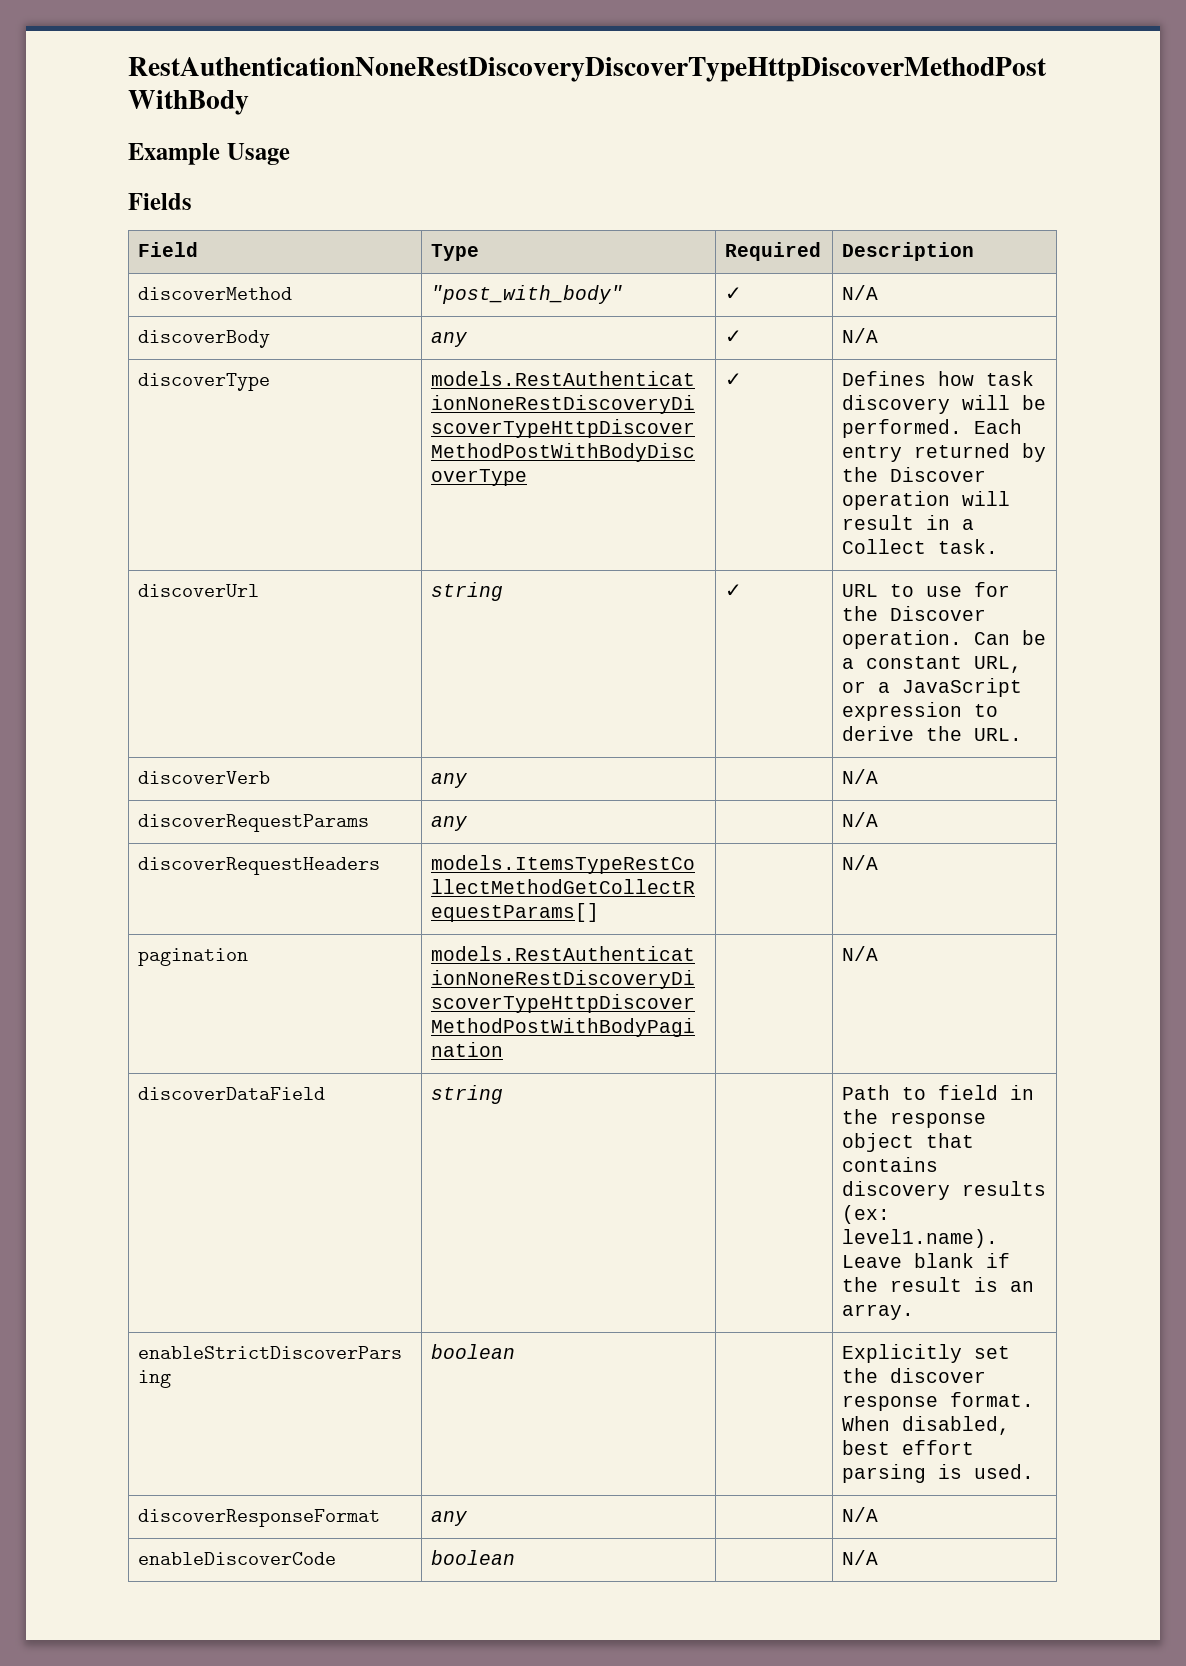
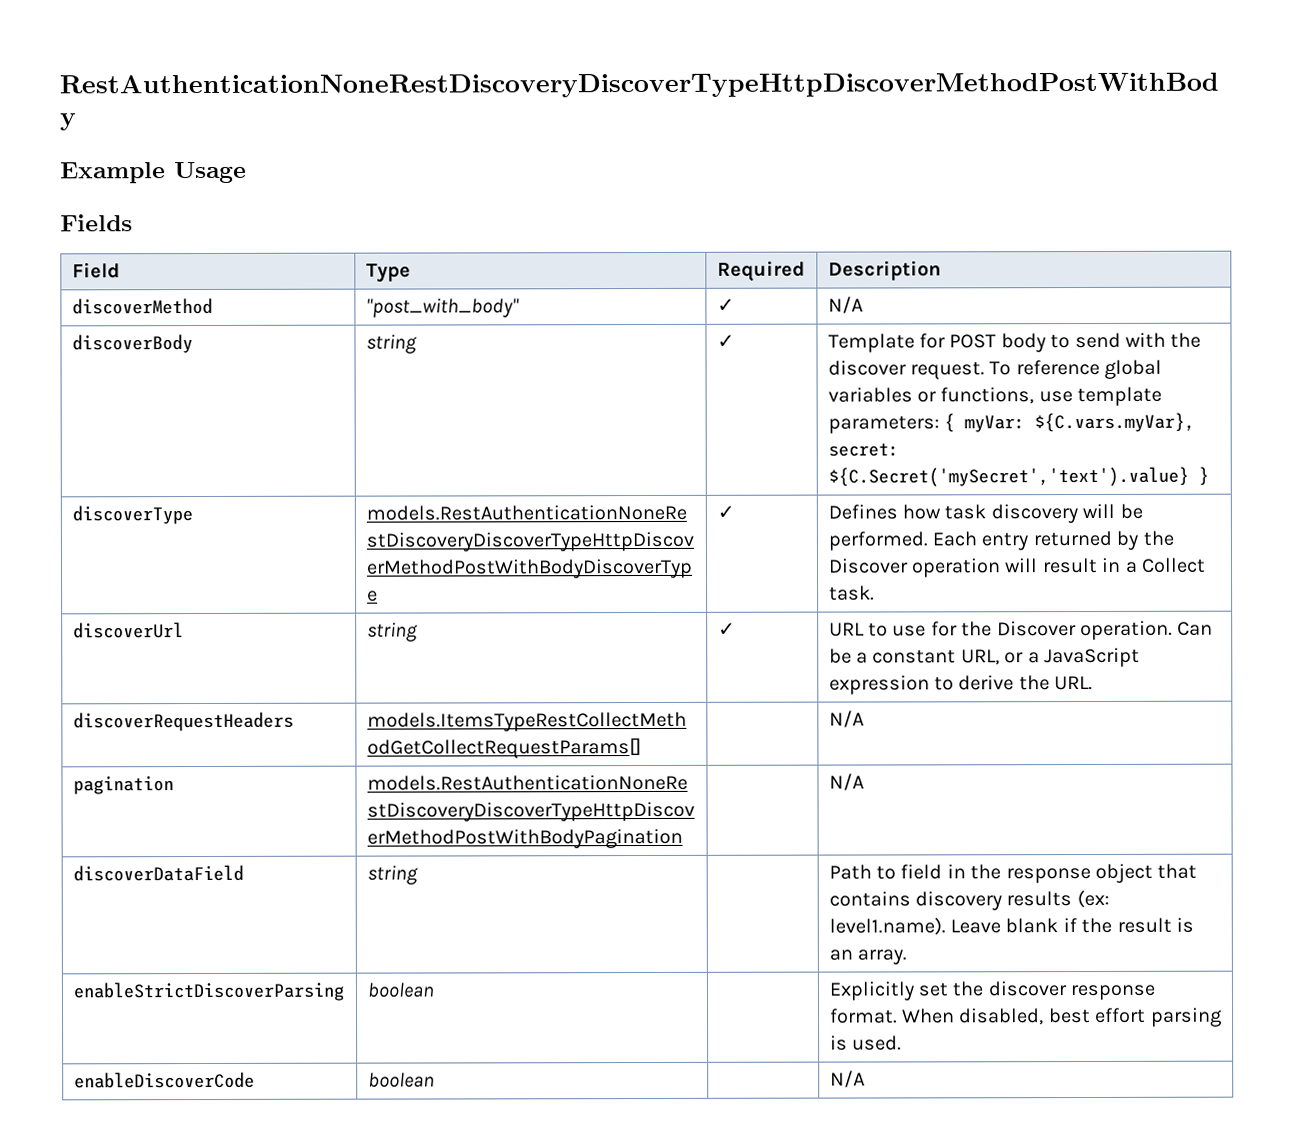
- discoverBody | any | ✓ | N/A
+ discoverBody | string | ✓ | Template for POST body to send with the discover request. To reference global variables or functions, use template parameters: { myVar: ${C.vars.myVar}, secret: ${C.Secret('mySecret','text').value} }
- discoverVerb | any | | N/A
- discoverRequestParams | any | | N/A
- discoverResponseFormat | any | | N/A

